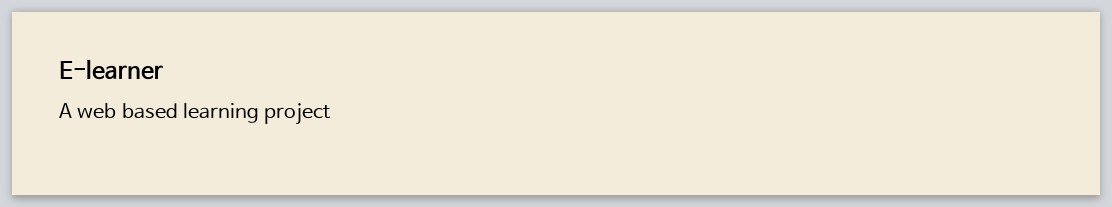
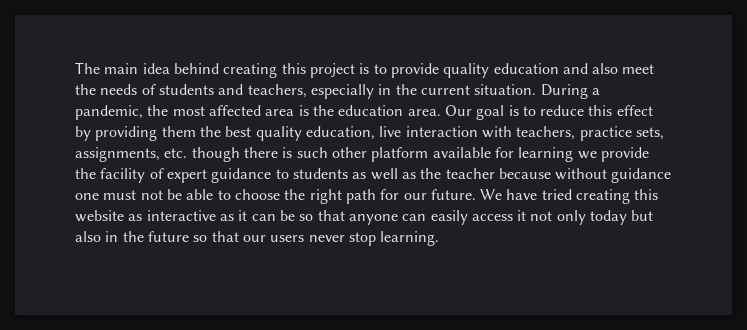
- E-learner
- A web based learning project
+ The main idea behind creating this project is to provide quality education and also meet the needs of students and teachers, especially in the current situation. During a pandemic, the most affected area is the education area. Our goal is to reduce this effect by providing them the best quality education, live interaction with teachers, practice sets, assignments, etc. though there is such other platform available for learning we provide the facility of expert guidance to students as well as the teacher because without guidance one must not be able to choose the right path for our future. We have tried creating this website as interactive as it can be so that anyone can easily access it not only today but also in the future so that our users never stop learning.

